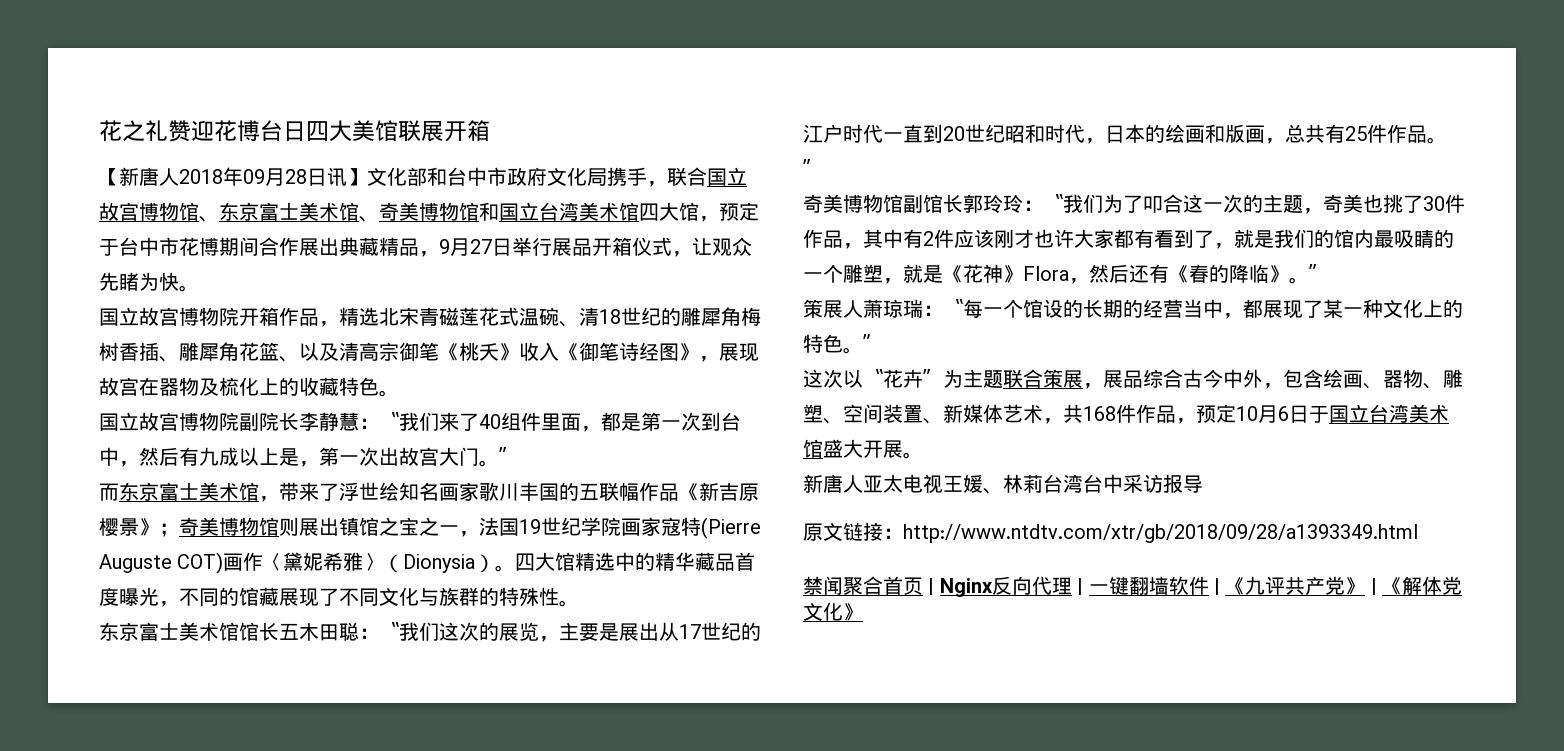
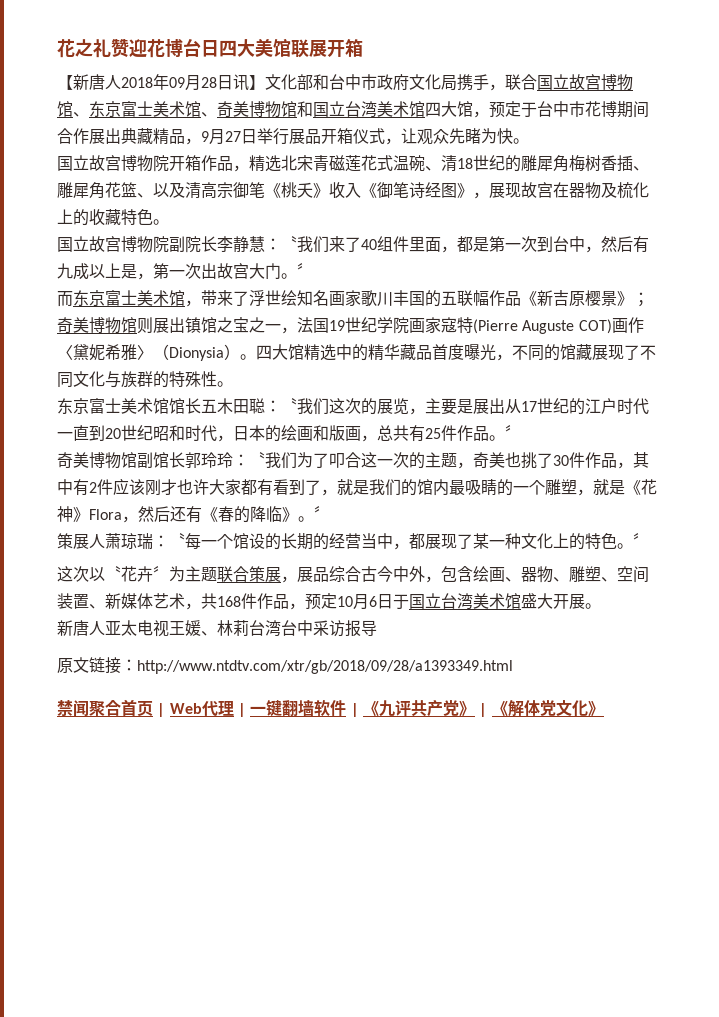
- 禁闻聚合首页 | Nginx反向代理 | 一键翻墙软件 | 《九评共产党》 | 《解体党文化》
+ 禁闻聚合首页 | Web代理 | 一键翻墙软件 | 《九评共产党》 | 《解体党文化》

